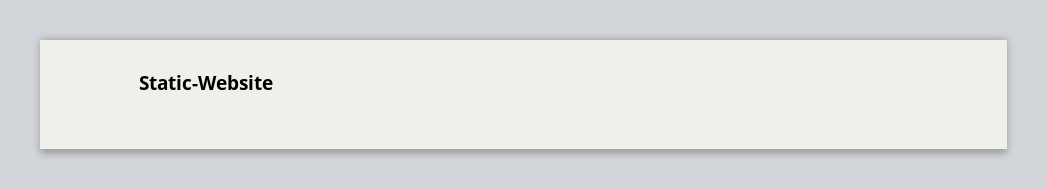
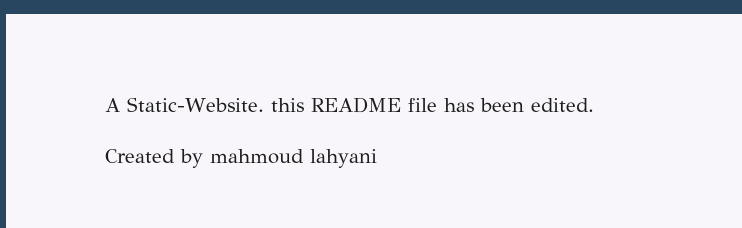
- Static-Website
+ A Static-Website. this README file has been edited.
+ Created by mahmoud lahyani

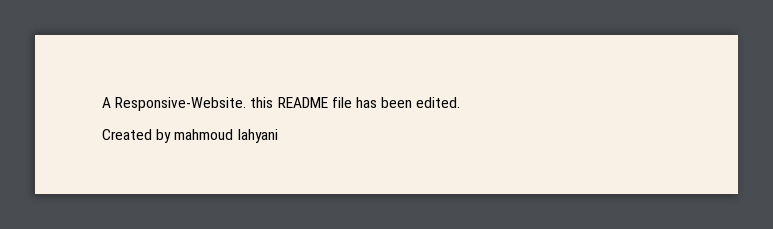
- A Static-Website. this README file has been edited.
+ A Responsive-Website. this README file has been edited.

